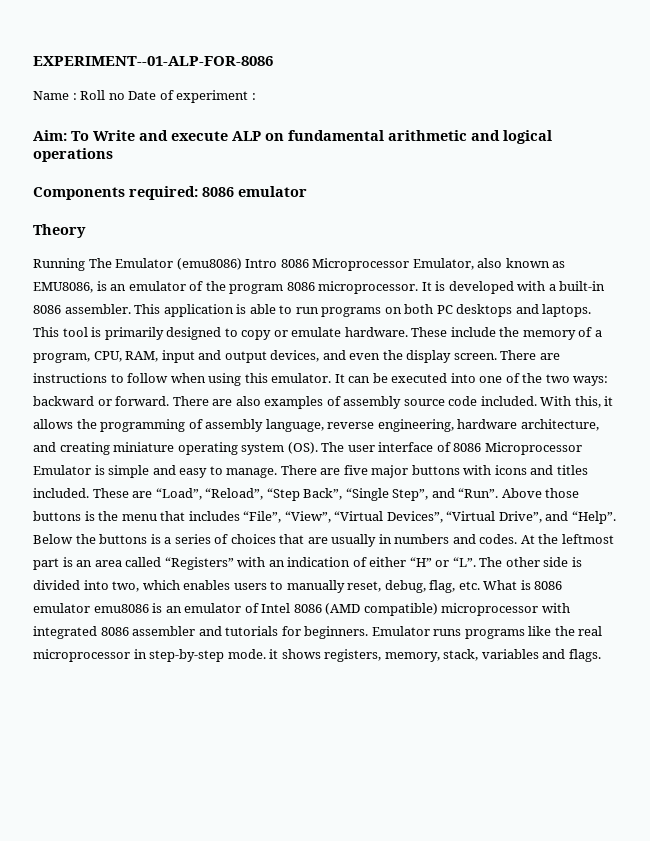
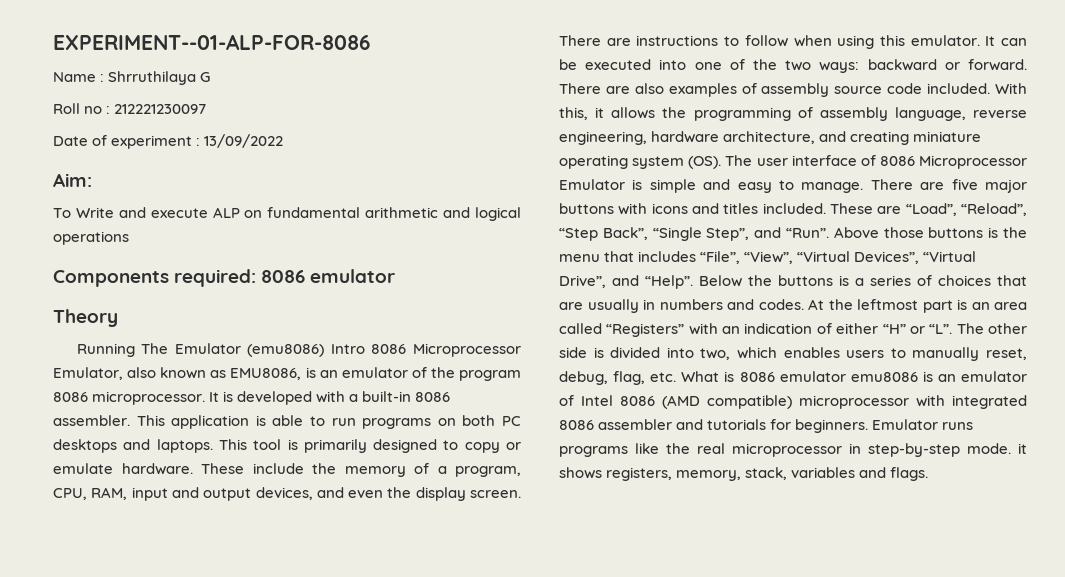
- Name : Roll no Date of experiment :
+ Name : Shrruthilaya G
+ Roll no : 212221230097
+ Date of experiment : 13/09/2022
- Aim: To Write and execute ALP on fundamental arithmetic and logical operations
+ Aim:
+ To Write and execute ALP on fundamental arithmetic and logical operations

